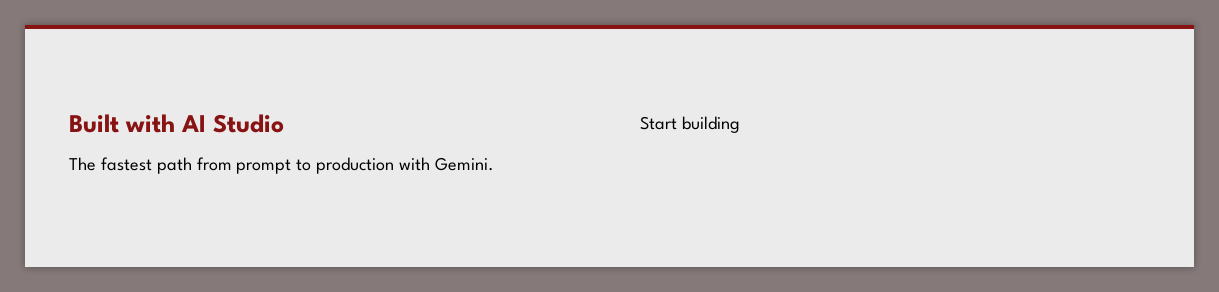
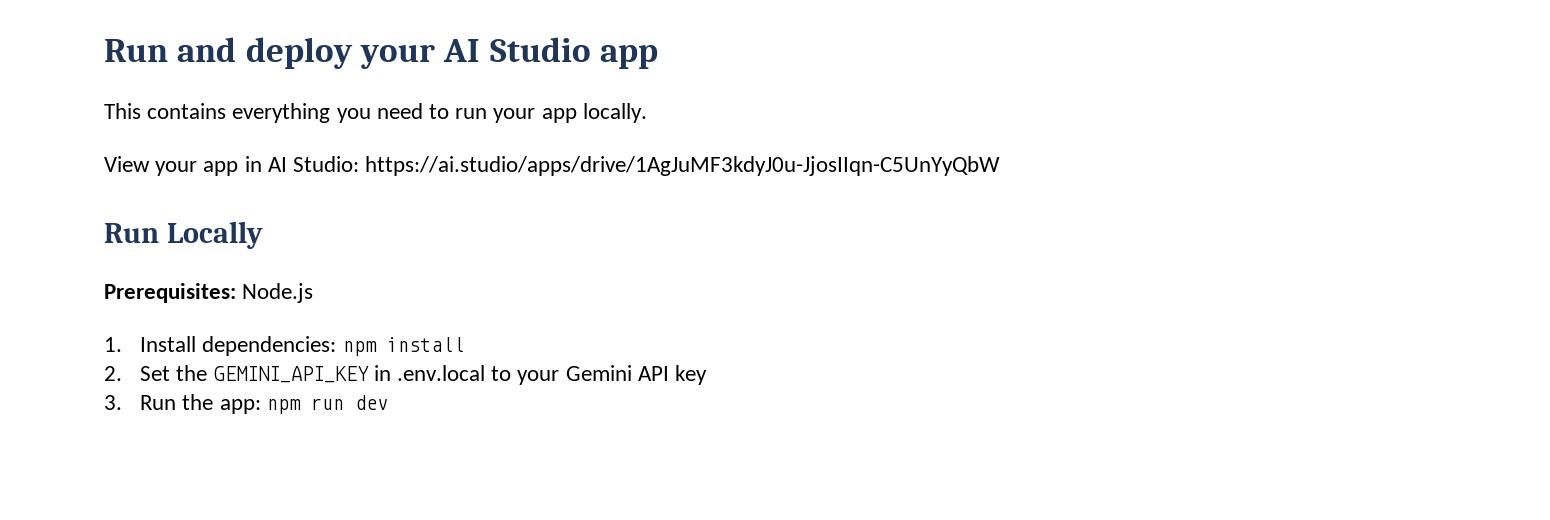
- Built with AI Studio
- The fastest path from prompt to production with Gemini.
- Start building
+ Run and deploy your AI Studio app
+ This contains everything you need to run your app locally.
+ View your app in AI Studio: https://ai.studio/apps/drive/1AgJuMF3kdyJ0u-JjosIIqn-C5UnYyQbW
+ Run Locally
+ Prerequisites: Node.js
+ 1. Install dependencies: npm install
+ 2. Set the GEMINI_API_KEY in .env.local to your Gemini API key
+ 3. Run the app: npm run dev

